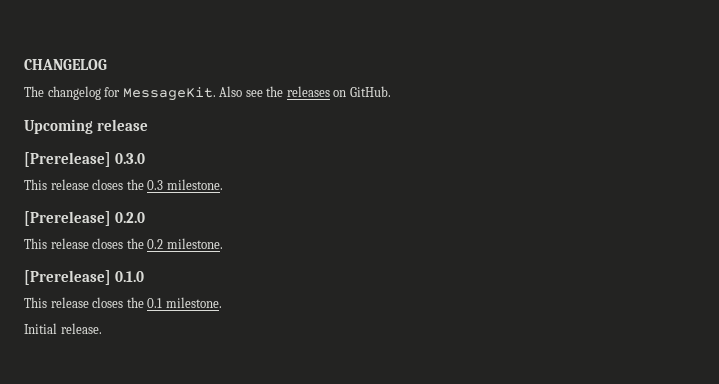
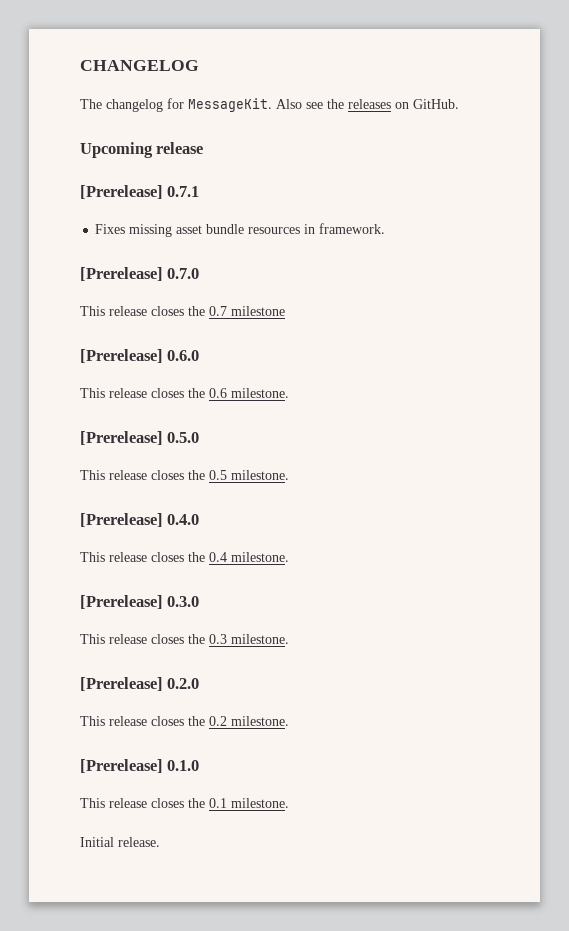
+ [Prerelease] 0.7.1
+ Fixes missing asset bundle resources in framework.
+ [Prerelease] 0.7.0
+ This release closes the 0.7 milestone
+ [Prerelease] 0.6.0
+ This release closes the 0.6 milestone.
+ [Prerelease] 0.5.0
+ This release closes the 0.5 milestone.
+ [Prerelease] 0.4.0
+ This release closes the 0.4 milestone.

